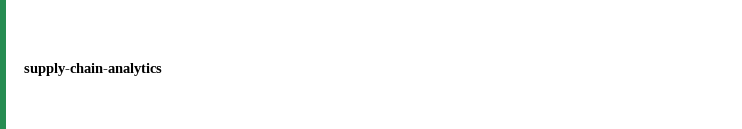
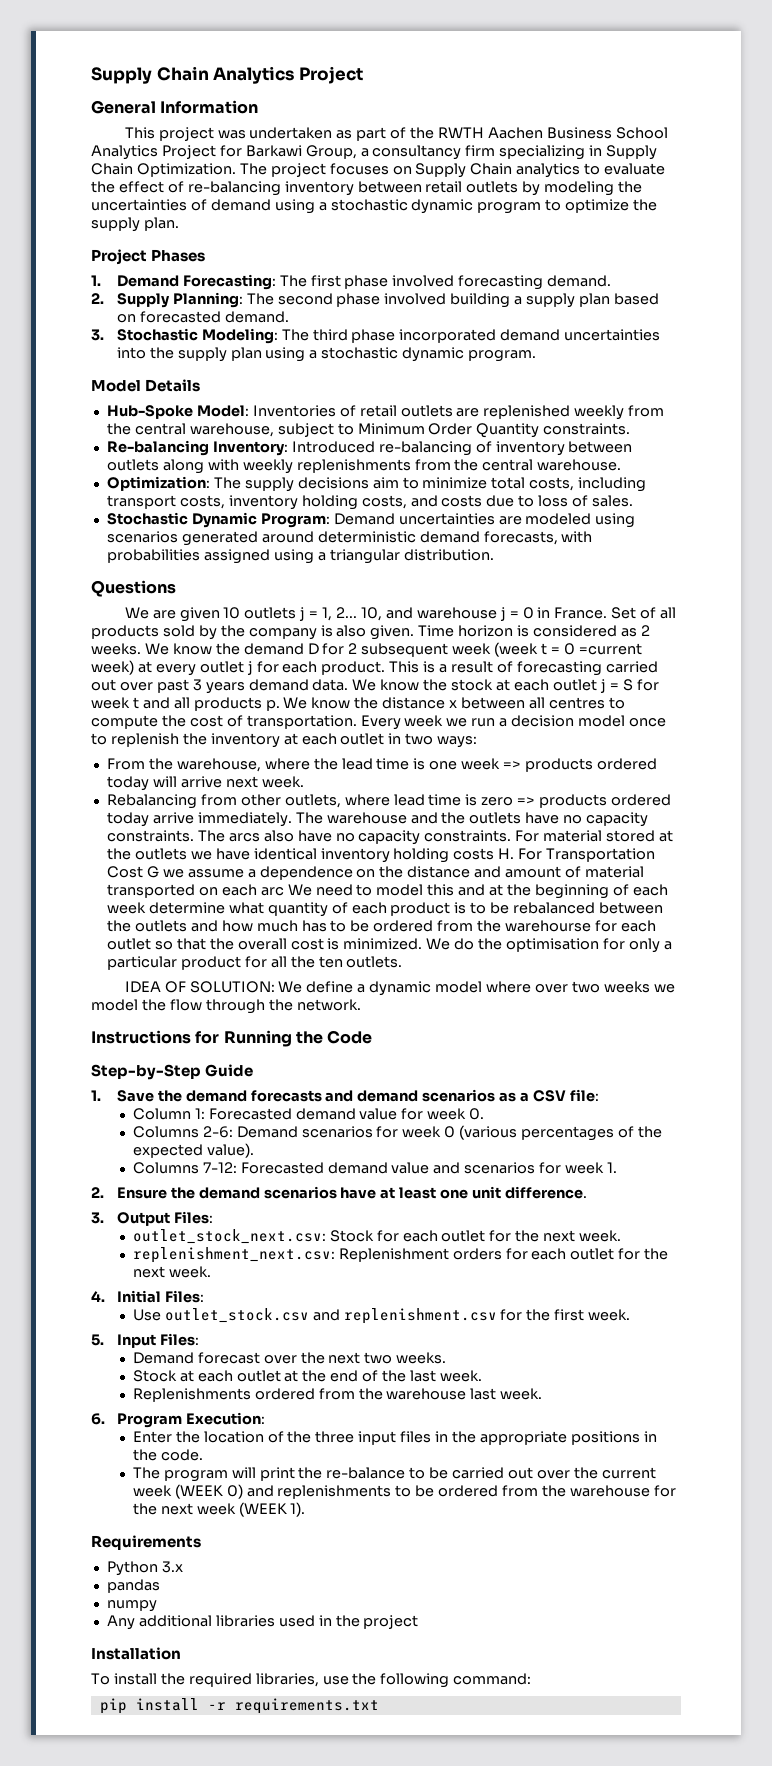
- supply-chain-analytics
+ Supply Chain Analytics Project
+ General Information
+ This project was undertaken as part of the RWTH Aachen Business School Analytics Project for Barkawi Group, a consultancy firm specializing in Supply Chain Optimization. The project focuses on Supply Chain analytics to evaluate the effect of re-balancing inventory between retail outlets by modeling the uncertainties of demand using a stochastic dynamic program to optimize the supply plan.
+ Project Phases
+ 1. Demand Forecasting: The first phase involved forecasting demand.
+ 2. Supply Planning: The second phase involved building a supply plan based on forecasted demand.
+ 3. Stochastic Modeling: The third phase incorporated demand uncertainties into the supply plan using a stochastic dynamic program.
+ Model Details
+ Hub-Spoke Model: Inventories of retail outlets are replenished weekly from the central warehouse, subject to Minimum Order Quantity constraints.
+ Re-balancing Inventory: Introduced re-balancing of inventory between outlets along with weekly replenishments from the central warehouse.
+ Optimization: The supply decisions aim to minimize total costs, including transport costs, inventory holding costs, and costs due to loss of sales.
+ Stochastic Dynamic Program: Demand uncertainties are modeled using scenarios generated around deterministic demand forecasts, with probabilities assigned using a triangular distribution.
+ Questions
+ We are given 10 outlets j = 1, 2... 10, and warehouse j = 0 in France. Set of all products sold by the company is also given. Time horizon is considered as 2 weeks. We know the demand D for 2 subsequent week (week t = 0 =current week) at every outlet j for each product. This is a result of forecasting carried out over past 3 years demand data. We know the stock at each outlet j = S for week t and all products p. We know the distance x between all centres to compute the cost of transportation. Every week we run a decision model once to replenish the inventory at each outlet in two ways:
+ From the warehouse, where the lead time is one week => products ordered today will arrive next week.
+ Rebalancing from other outlets, where lead time is zero => products ordered today arrive immediately. The warehouse and the outlets have no capacity constraints. The arcs also have no capacity constraints. For material stored at the outlets we have identical inventory holding costs H. For Transportation Cost G we assume a dependence on the distance and amount of material transported on each arc We need to model this and at the beginning of each week determine what quantity of each product is to be rebalanced between the outlets and how much has to be ordered from the warehourse for each outlet so that the overall cost is minimized. We do the optimisation for only a particular product for all the ten outlets.
+ IDEA OF SOLUTION: We define a dynamic model where over two weeks we model the flow through the network.
+ Instructions for Running the Code
+ Step-by-Step Guide
+ 1. Save the demand forecasts and demand scenarios as a CSV file:
+ Column 1: Forecasted demand value for week 0.
+ Columns 2-6: Demand scenarios for week 0 (various percentages of the expected value).
+ Columns 7-12: Forecasted demand value and scenarios for week 1.
+ 2. Ensure the demand scenarios have at least one unit difference.
+ 3. Output Files:
+ outlet_stock_next.csv: Stock for each outlet for the next week.
+ replenishment_next.csv: Replenishment orders for each outlet for the next week.
+ 4. Initial Files:
+ Use outlet_stock.csv and replenishment.csv for the first week.
+ 5. Input Files:
+ Demand forecast over the next two weeks.
+ Stock at each outlet at the end of the last week.
+ Replenishments ordered from the warehouse last week.
+ 6. Program Execution:
+ Enter the location of the three input files in the appropriate positions in the code.
+ The program will print the re-balance to be carried out over the current week (WEEK 0) and replenishments to be ordered from the warehouse for the next week (WEEK 1).
+ Requirements
+ Python 3.x
+ pandas
+ numpy
+ Any additional libraries used in the project
+ Installation
+ To install the required libraries, use the following command:
+ pip install -r requirements.txt

